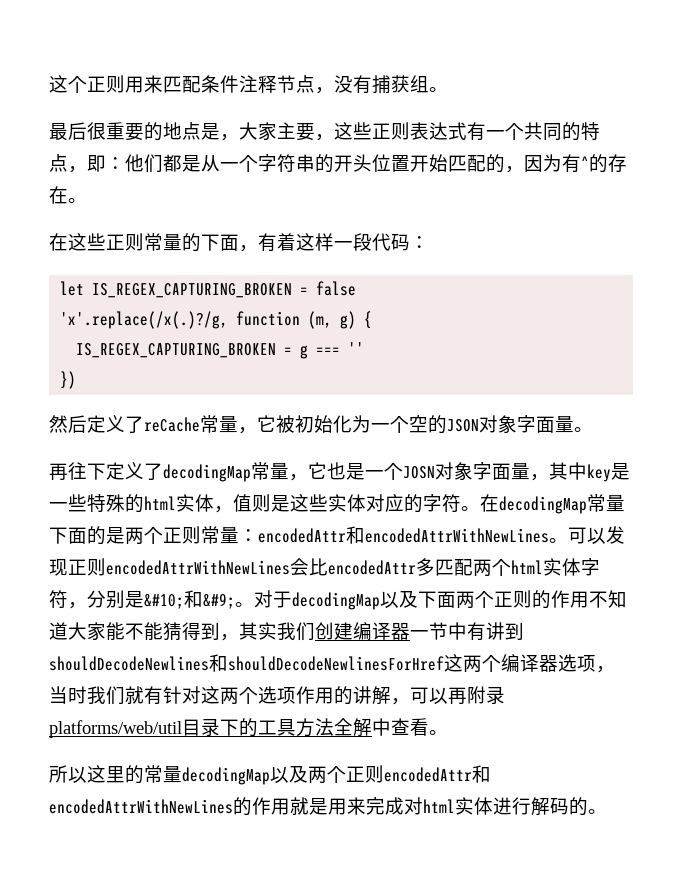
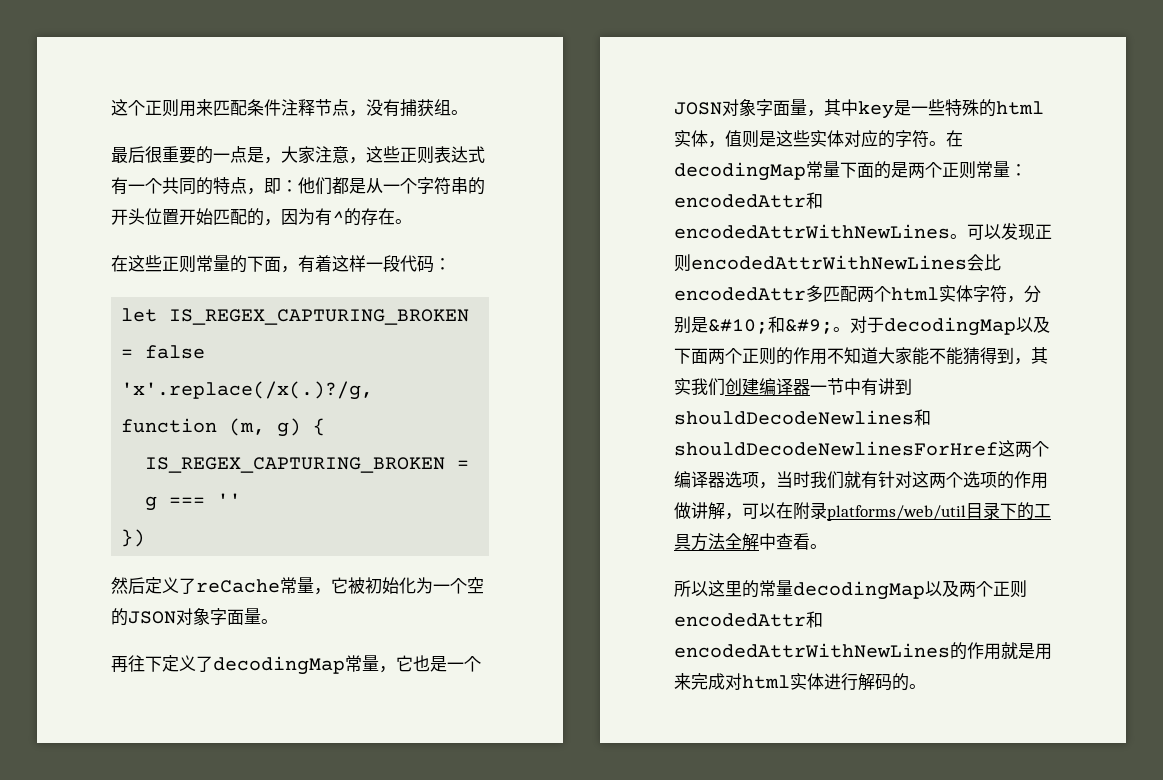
- 最后很重要的地点是，大家主要，这些正则表达式有一个共同的特点，即：他们都是从一个字符串的开头位置开始匹配的，因为有^的存在。
+ 最后很重要的一点是，大家注意，这些正则表达式有一个共同的特点，即：他们都是从一个字符串的开头位置开始匹配的，因为有^的存在。
- 对于decodingMap以及下面两个正则的作用不知道大家能不能猜得到，其实我们创建编译器一节中有讲到shouldDecodeNewlines和shouldDecodeNewlinesForHref这两个编译器选项，当时我们就有针对这两个选项作用的讲解，可以再附录platforms/web/util目录下的工具方法全解中查看。
+ 对于decodingMap以及下面两个正则的作用不知道大家能不能猜得到，其实我们创建编译器一节中有讲到shouldDecodeNewlines和shouldDecodeNewlinesForHref这两个编译器选项，当时我们就有针对这两个选项的作用做讲解，可以在附录platforms/web/util目录下的工具方法全解中查看。

